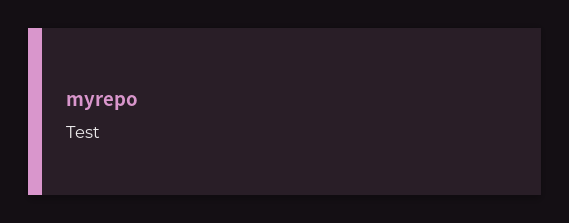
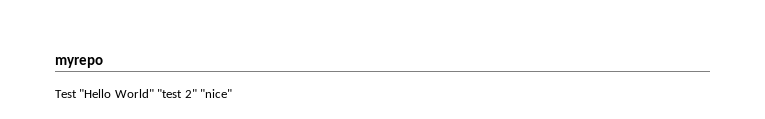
- Test
+ Test "Hello World" "test 2" "nice"

